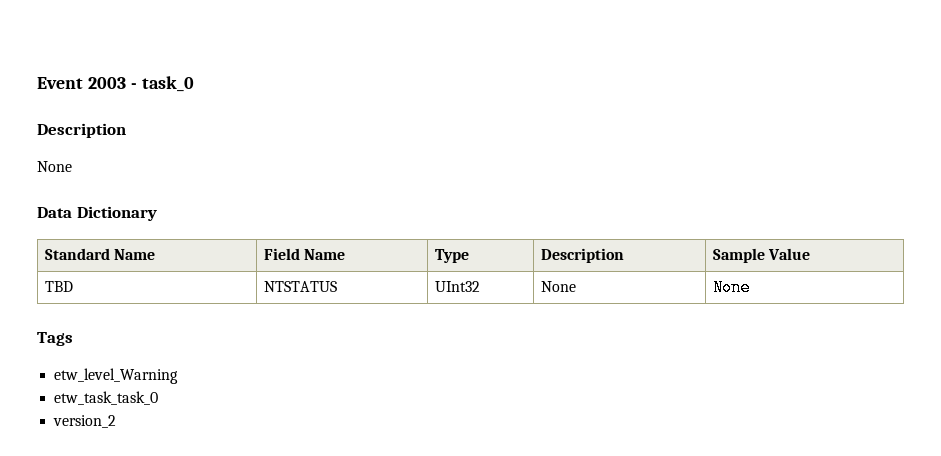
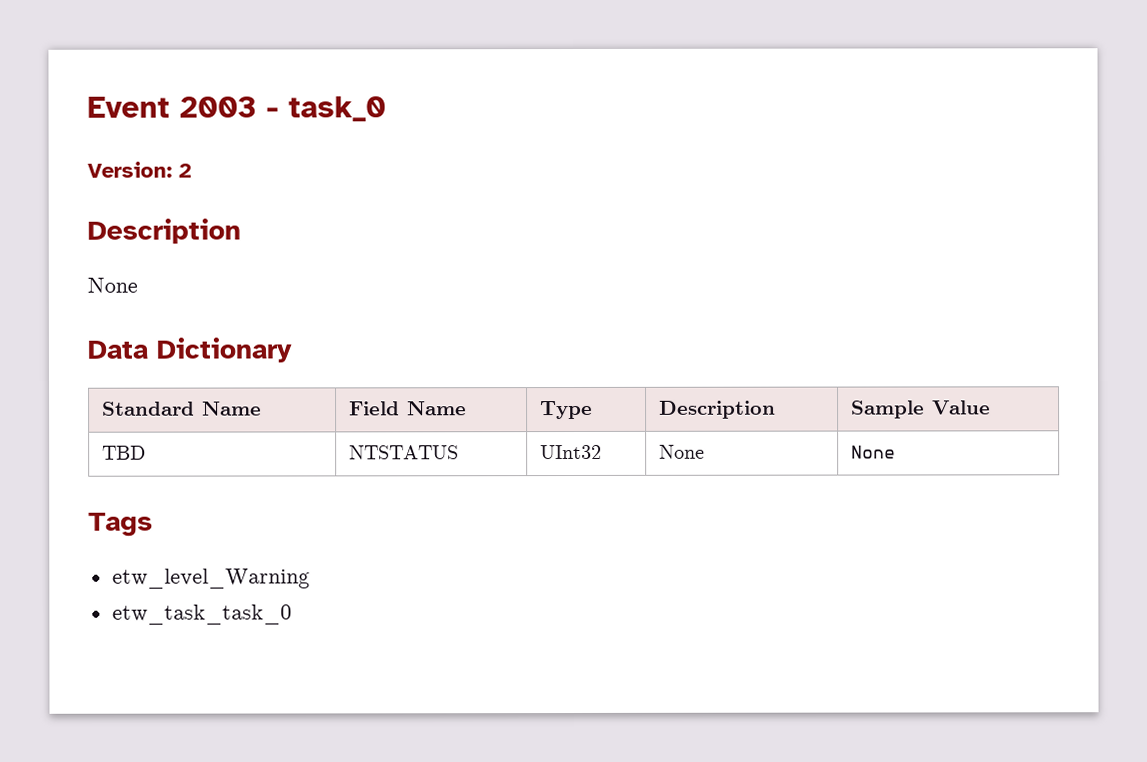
+ Version: 2
- version_2

